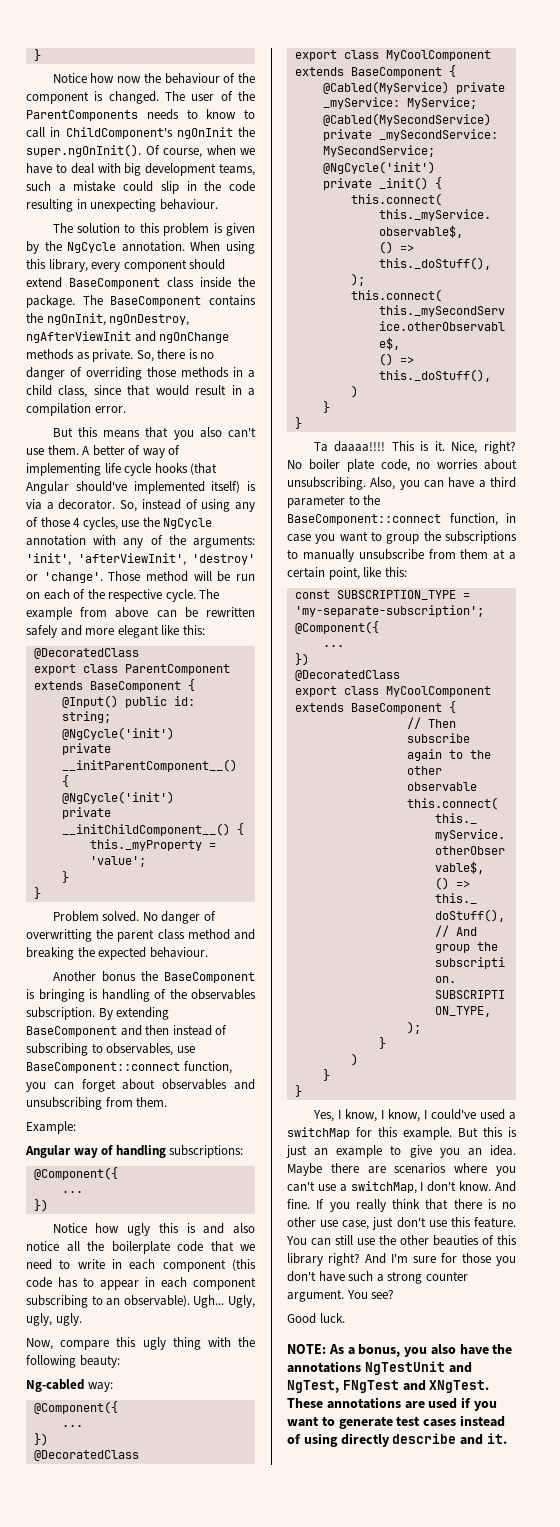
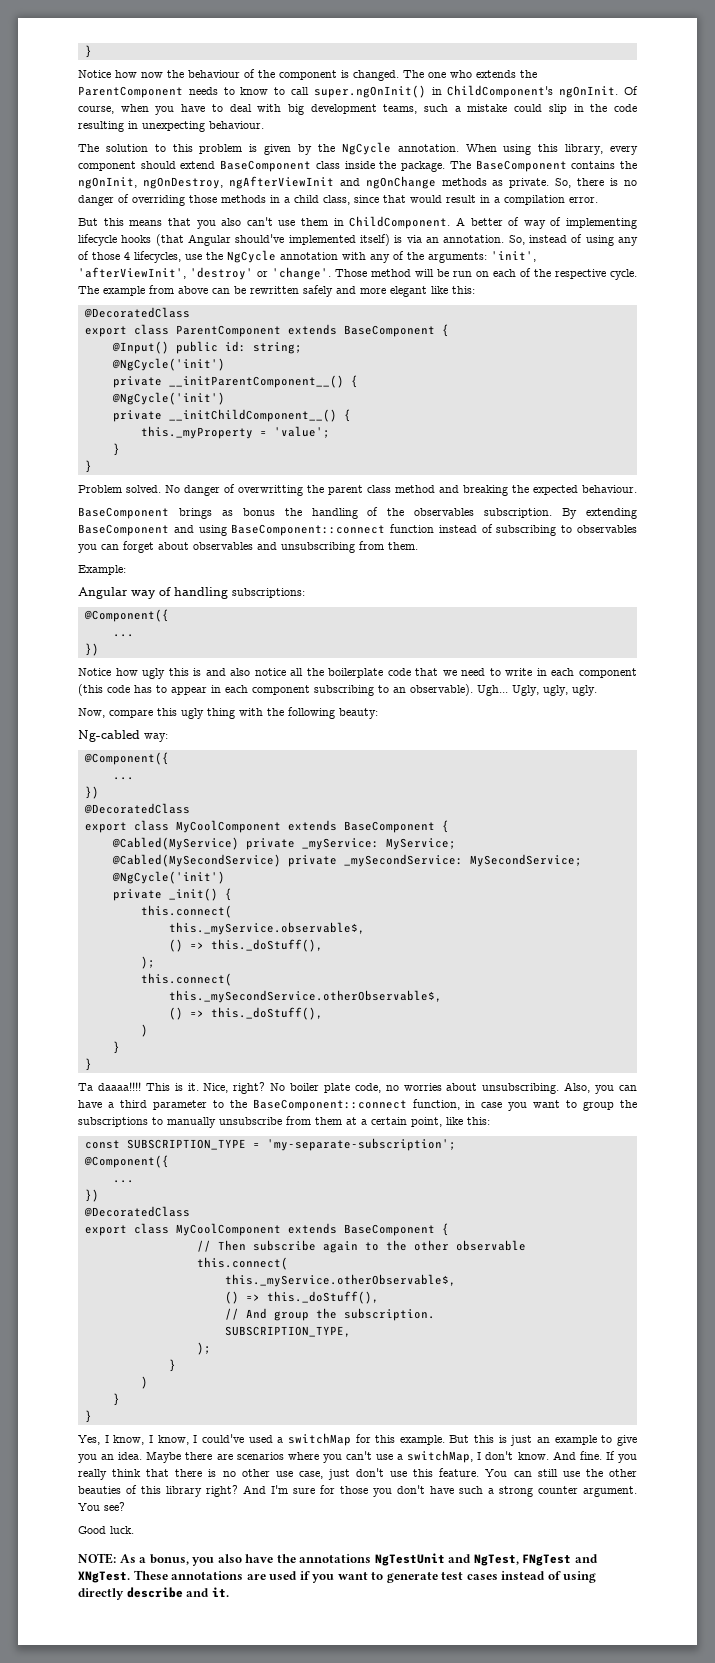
- The user of the ParentComponents needs to know to call in ChildComponent's ngOnInit the super.ngOnInit(). Of course, when we have to deal with big development teams, such a mistake could slip in the code resulting in unexpecting behaviour.
+ The one who extends the ParentComponent needs to know to call super.ngOnInit() in ChildComponent's ngOnInit. Of course, when you have to deal with big development teams, such a mistake could slip in the code resulting in unexpecting behaviour.
- But this means that you also can't use them.
+ But this means that you also can't use them in ChildComponent.
- A better of way of implementing life cycle hooks (that Angular should've implemented itself) is via a decorator.
+ A better of way of implementing lifecycle hooks (that Angular should've implemented itself) is via an annotation.
- So, instead of using any of those 4 cycles, use the NgCycle annotation with any of the arguments: 'init', 'afterViewInit', 'destroy' or 'change'.
+ So, instead of using any of those 4 lifecycles, use the NgCycle annotation with any of the arguments: 'init', 'afterViewInit', 'destroy' or 'change'.
- Another bonus the BaseComponent is bringing is handling of the observables subscription.
+ BaseComponent brings as bonus the handling of the observables subscription.
- By extending BaseComponent and then instead of subscribing to observables, use BaseComponent::connect function, you can forget about observables and unsubscribing from them.
+ By extending BaseComponent and using BaseComponent::connect function instead of subscribing to observables you can forget about observables and unsubscribing from them.

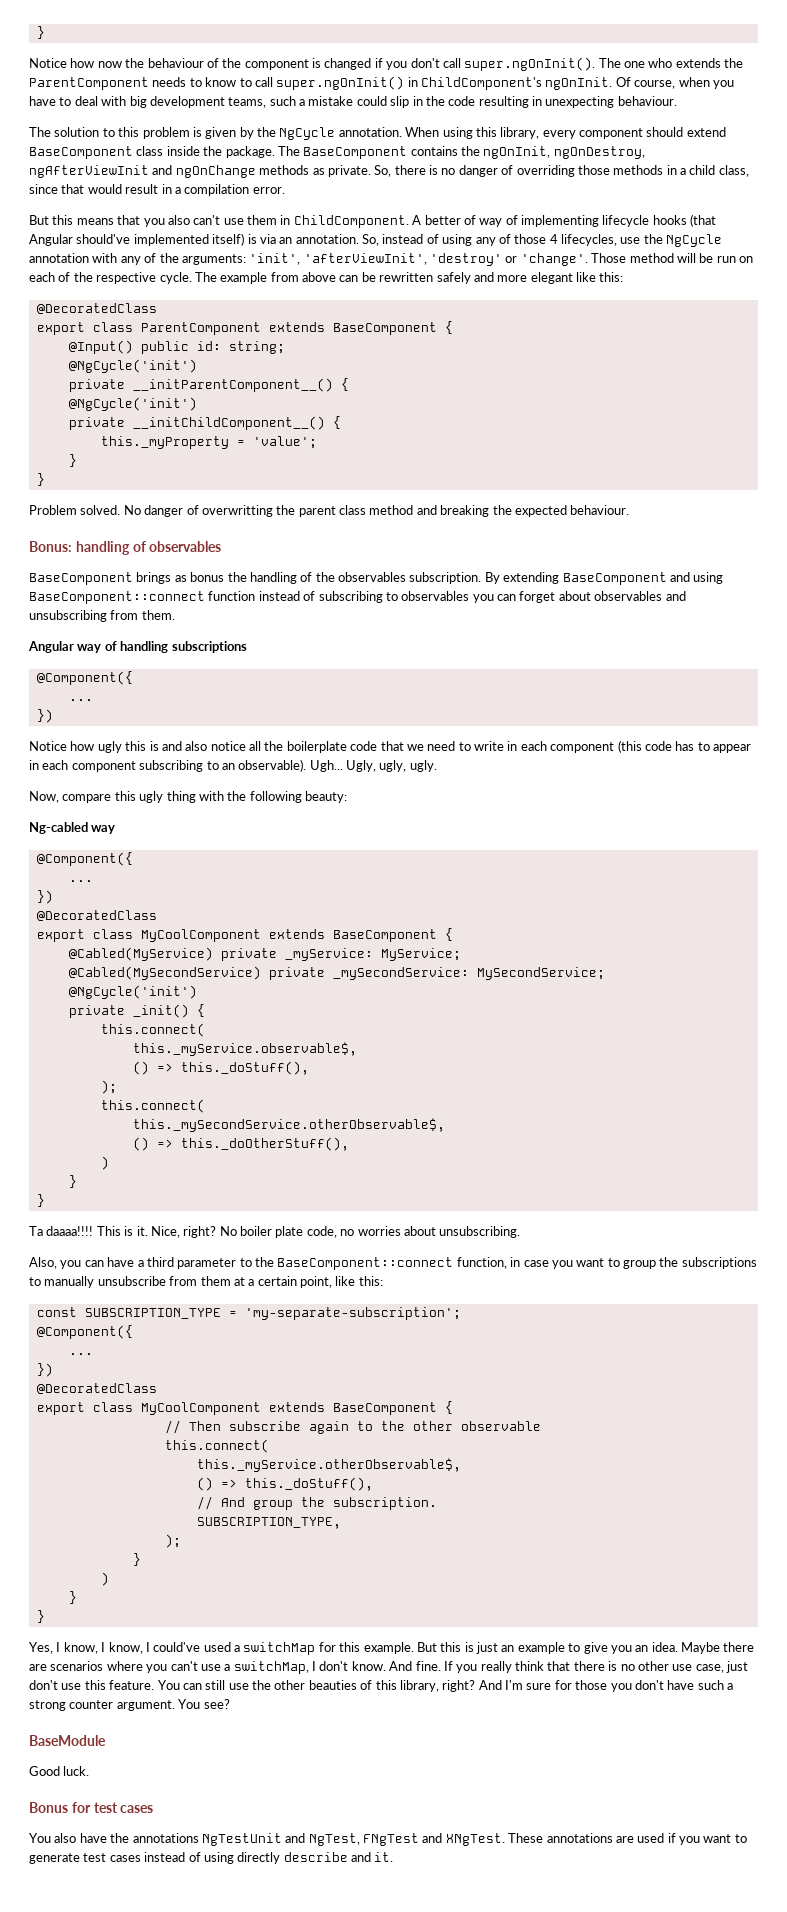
- Notice how now the behaviour of the component is changed. The one who extends the ParentComponent needs to know to call super.ngOnInit() in ChildComponent's ngOnInit.
+ Notice how now the behaviour of the component is changed if you don't call super.ngOnInit(). The one who extends the ParentComponent needs to know to call super.ngOnInit() in ChildComponent's ngOnInit.
+ Bonus: handling of observables
- Example:
- Angular way of handling subscriptions:
+ Angular way of handling subscriptions
- Ng-cabled way:
+ Ng-cabled way
  this._mySecondService.otherObservable$,
- () => this._doStuff(),
+ () => this._doOtherStuff(),
- No boiler plate code, no worries about unsubscribing. Also, you can have a third parameter to the BaseComponent::connect function, in case you want to group the subscriptions to manually unsubscribe from them at a certain point, like this:
+ No boiler plate code, no worries about unsubscribing.
+ Also, you can have a third parameter to the BaseComponent::connect function, in case you want to group the subscriptions to manually unsubscribe from them at a certain point, like this:
- You can still use the other beauties of this library right?
+ You can still use the other beauties of this library, right?
+ BaseModule
- NOTE: As a bonus, you also have the annotations NgTestUnit and NgTest, FNgTest and XNgTest.
+ Bonus for test cases
+ You also have the annotations NgTestUnit and NgTest, FNgTest and XNgTest.

